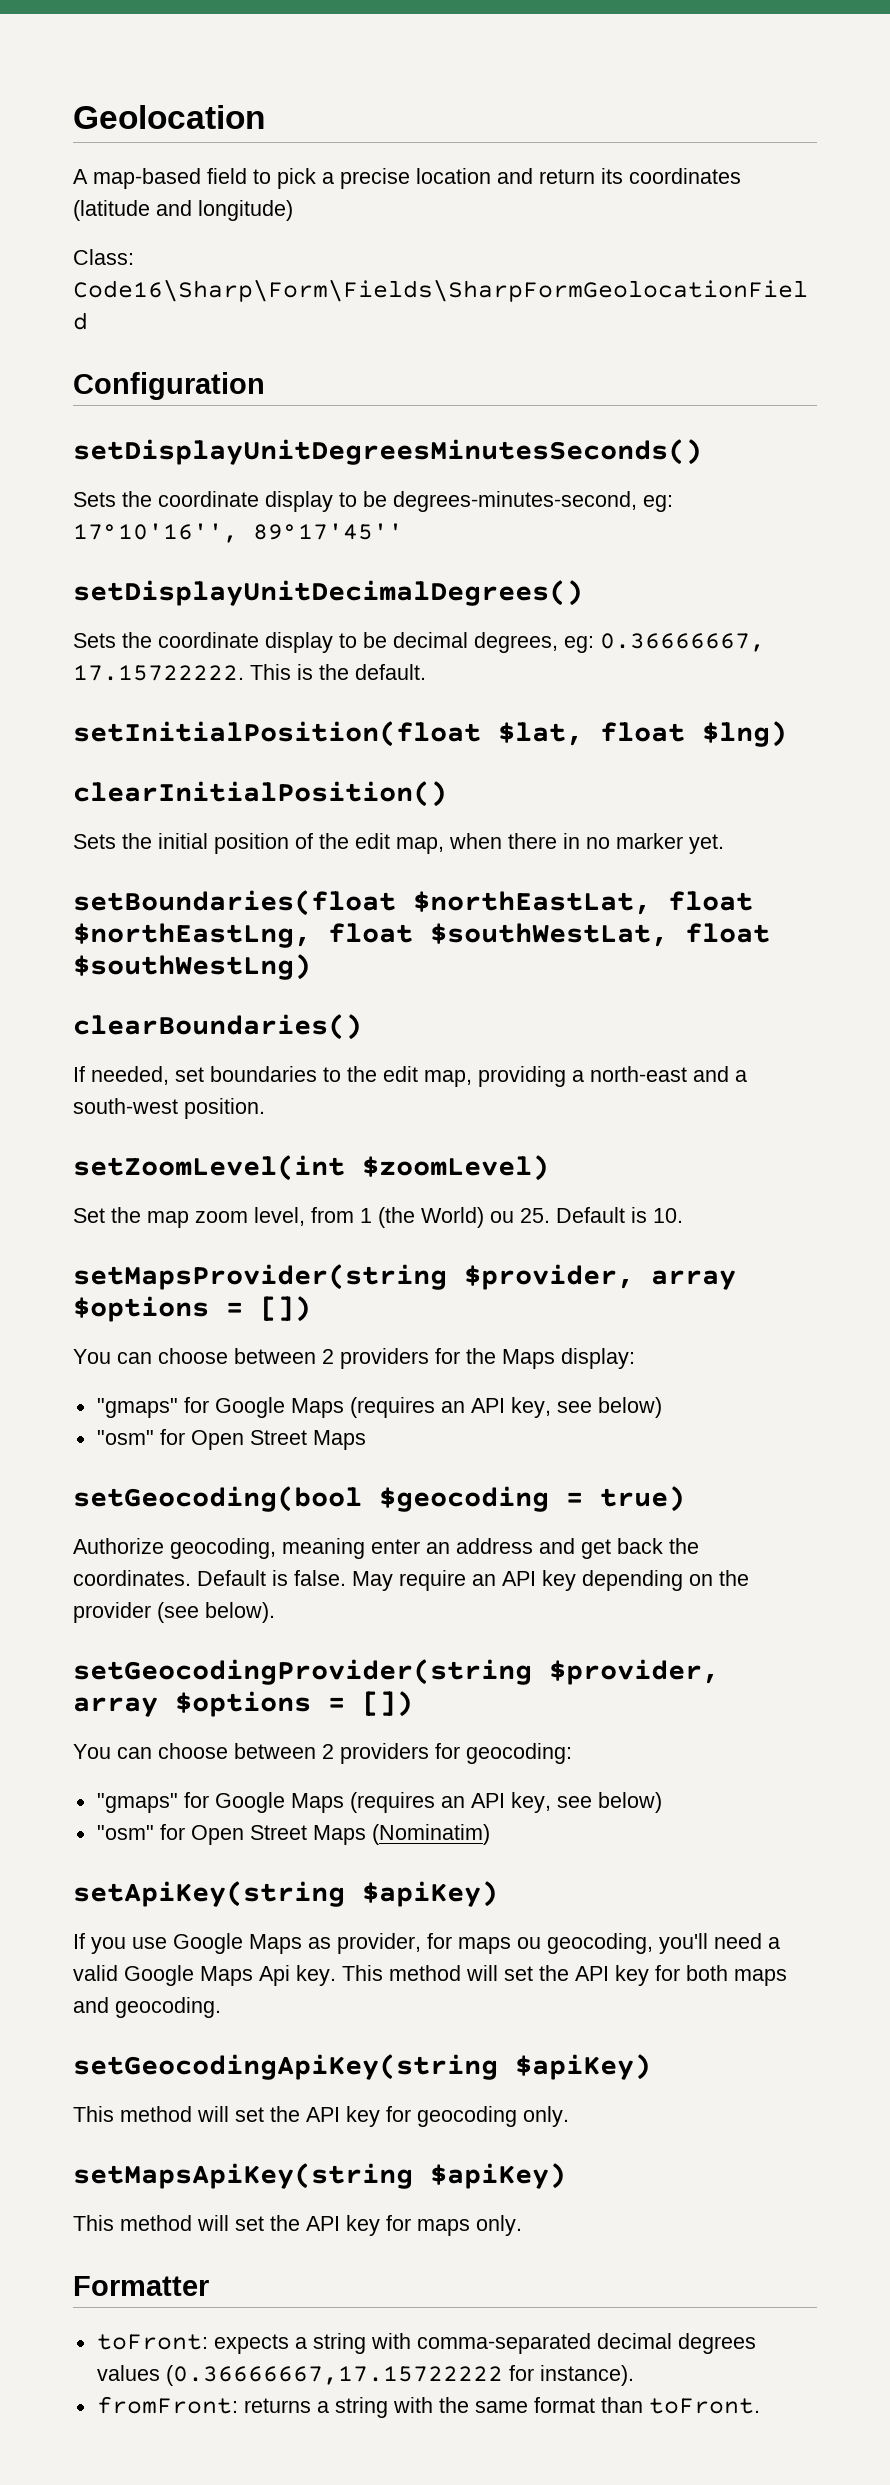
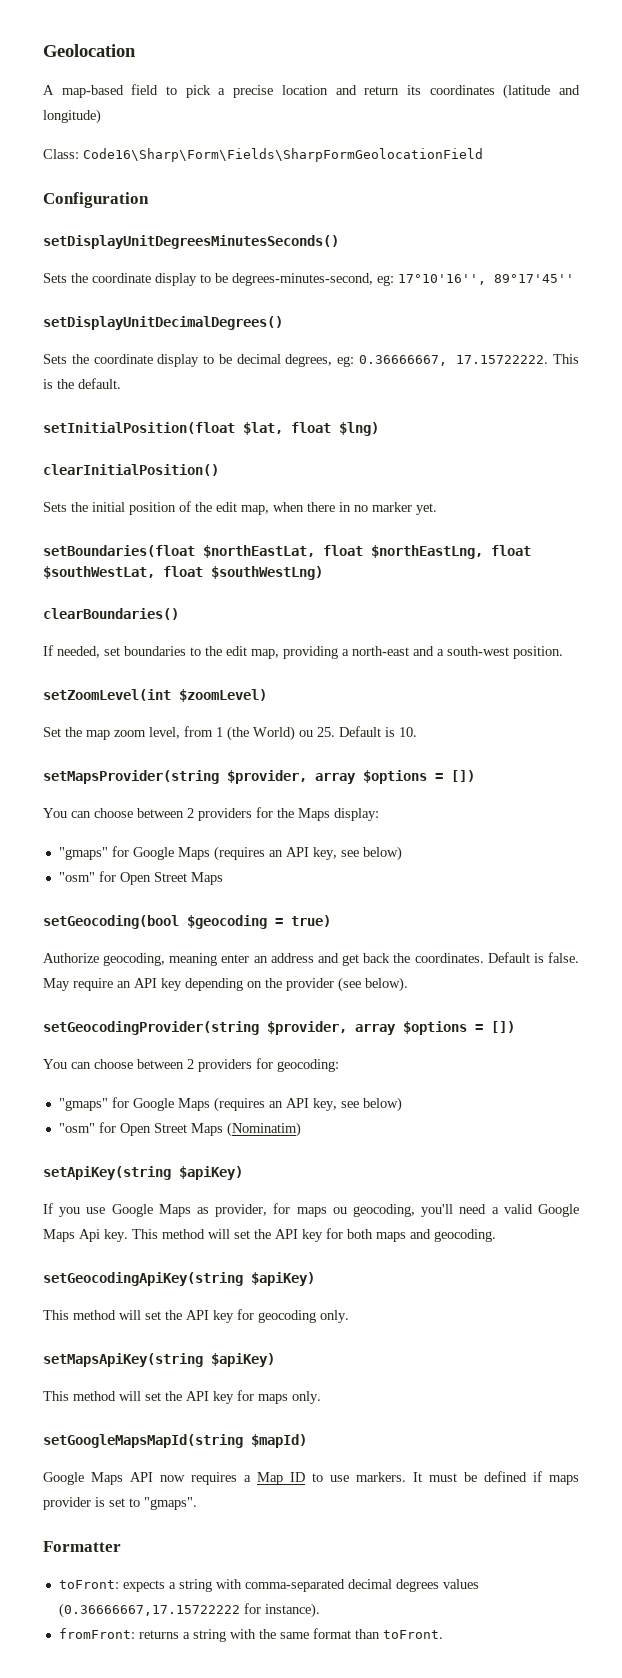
+ setGoogleMapsMapId(string $mapId)
+ Google Maps API now requires a Map ID to use markers. It must be defined if maps provider is set to "gmaps".

